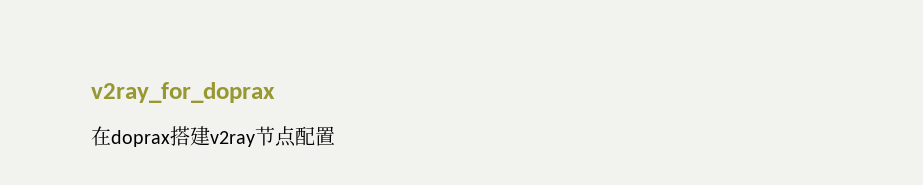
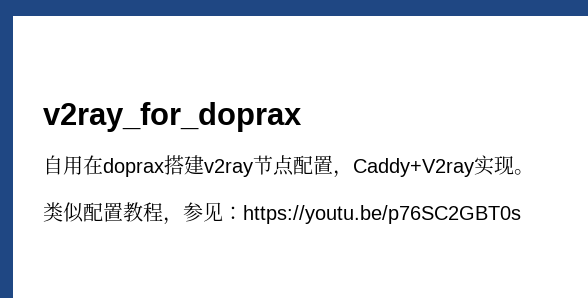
- 在doprax搭建v2ray节点配置
+ 自用在doprax搭建v2ray节点配置，Caddy+V2ray实现。
+ 类似配置教程，参见：https://youtu.be/p76SC2GBT0s

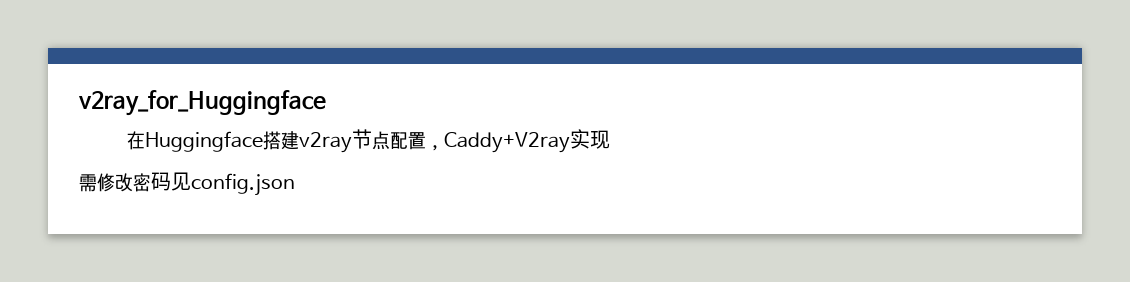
- v2ray_for_doprax
- 自用在doprax搭建v2ray节点配置，Caddy+V2ray实现。
- 类似配置教程，参见：https://youtu.be/p76SC2GBT0s
+ v2ray_for_Huggingface
+ 在Huggingface搭建v2ray节点配置，Caddy+V2ray实现
+ 需修改密码见config.json

